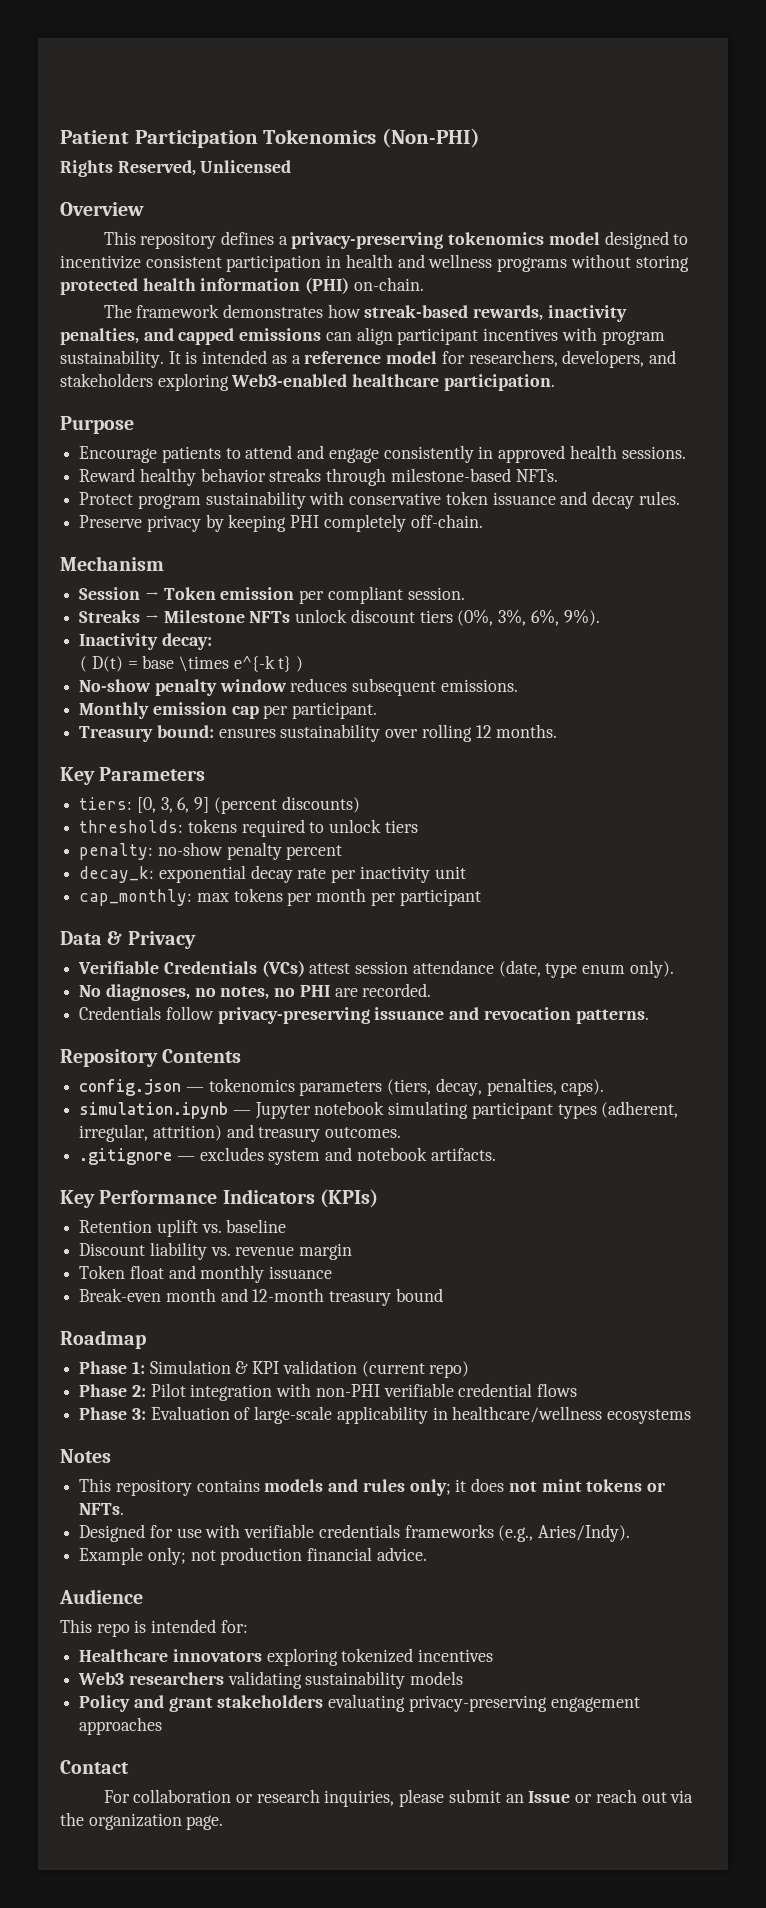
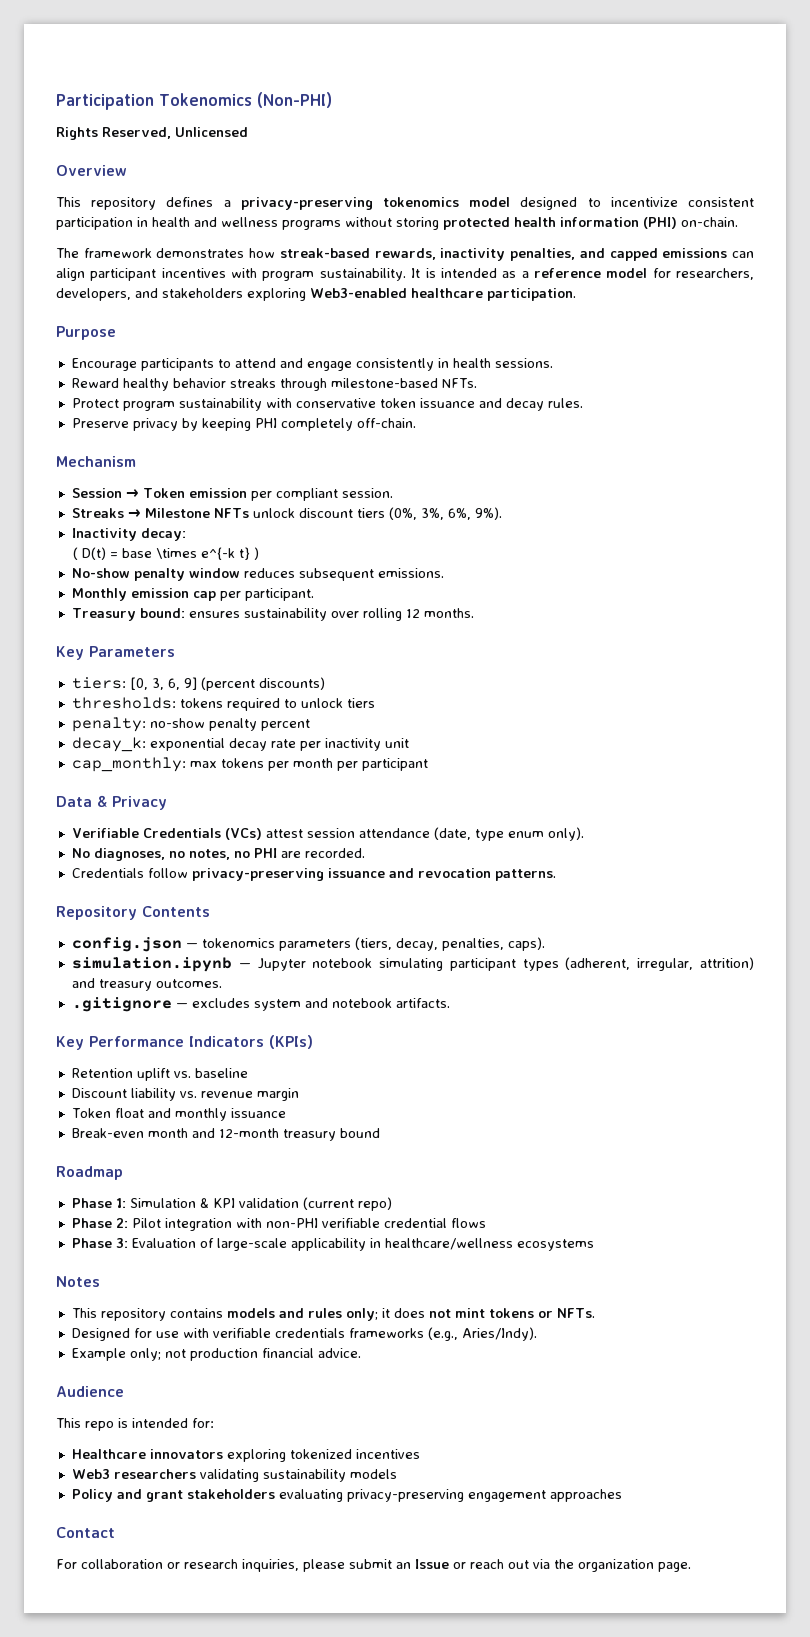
- Patient Participation Tokenomics (Non-PHI)
+ Participation Tokenomics (Non-PHI)
- Encourage patients to attend and engage consistently in approved health sessions.
+ Encourage participants to attend and engage consistently in health sessions.

